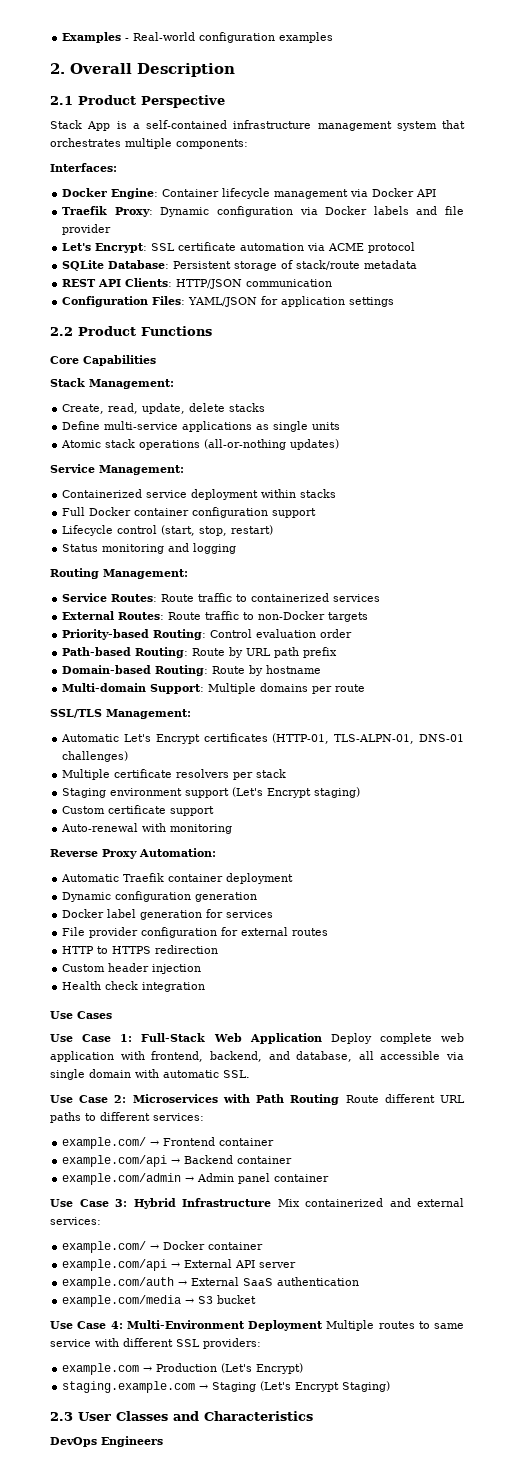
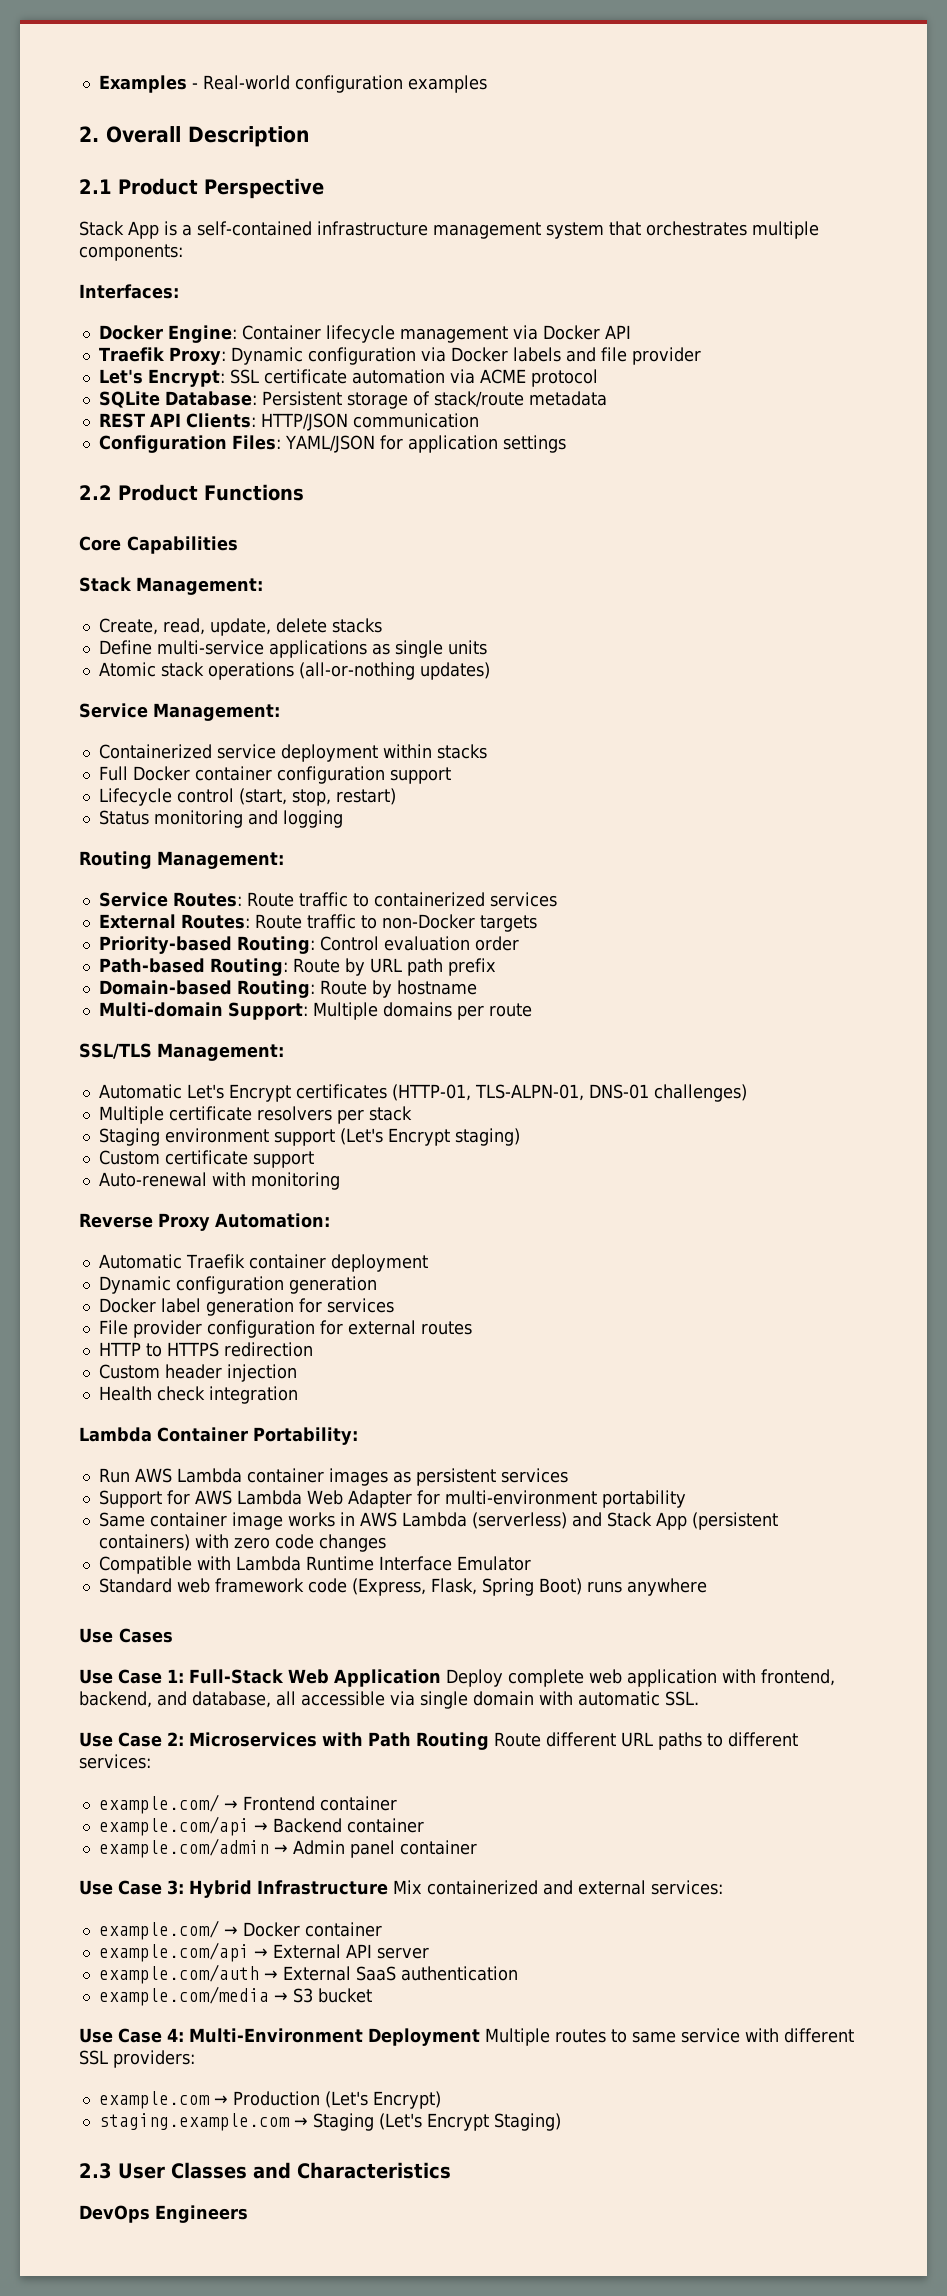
+ Lambda Container Portability:
+ Run AWS Lambda container images as persistent services
+ Support for AWS Lambda Web Adapter for multi-environment portability
+ Same container image works in AWS Lambda (serverless) and Stack App (persistent containers) with zero code changes
+ Compatible with Lambda Runtime Interface Emulator
+ Standard web framework code (Express, Flask, Spring Boot) runs anywhere

